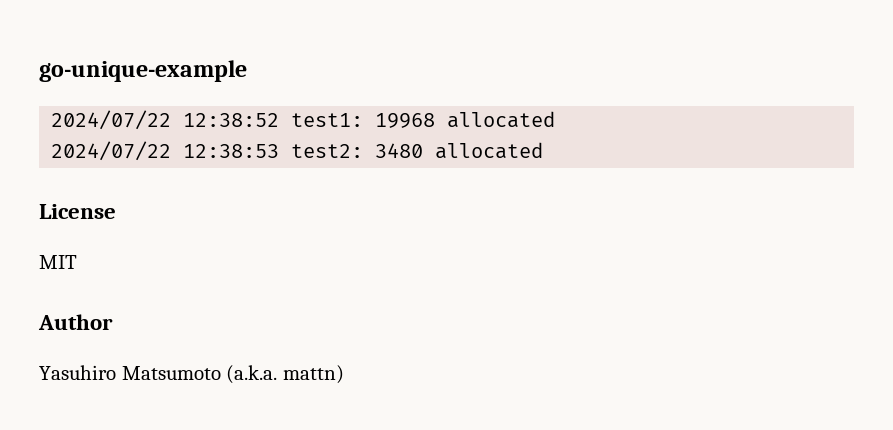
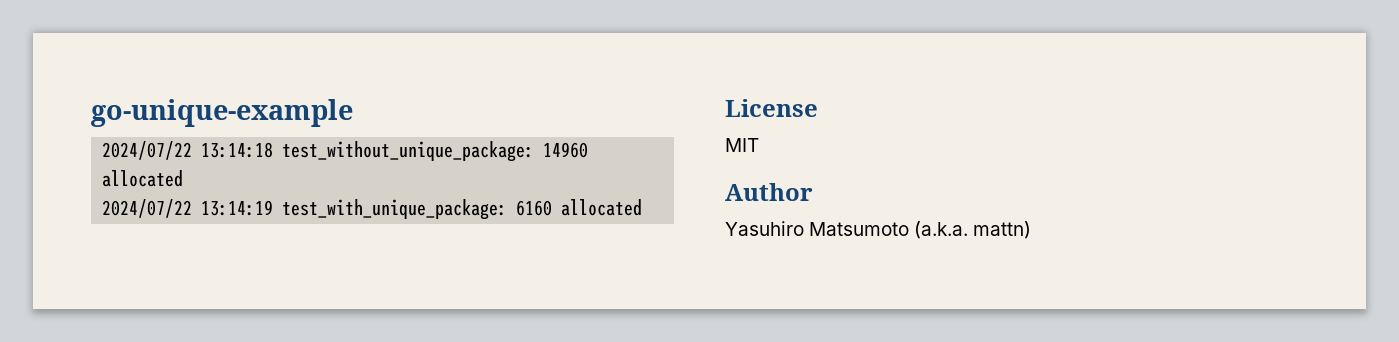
- 2024/07/22 12:38:52 test1: 19968 allocated
+ 2024/07/22 13:14:18 test_without_unique_package: 14960 allocated
- 2024/07/22 12:38:53 test2: 3480 allocated
+ 2024/07/22 13:14:19 test_with_unique_package: 6160 allocated

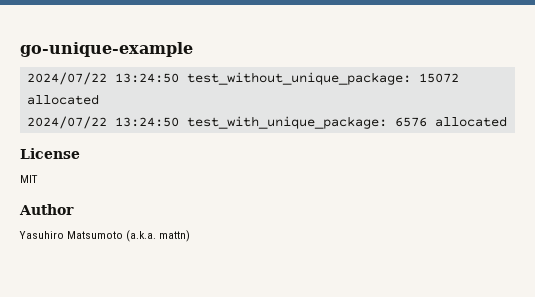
- 2024/07/22 13:14:18 test_without_unique_package: 14960 allocated
+ 2024/07/22 13:24:50 test_without_unique_package: 15072 allocated
- 2024/07/22 13:14:19 test_with_unique_package: 6160 allocated
+ 2024/07/22 13:24:50 test_with_unique_package: 6576 allocated

